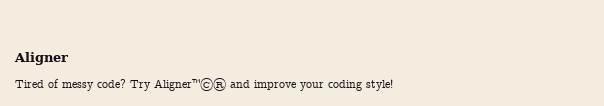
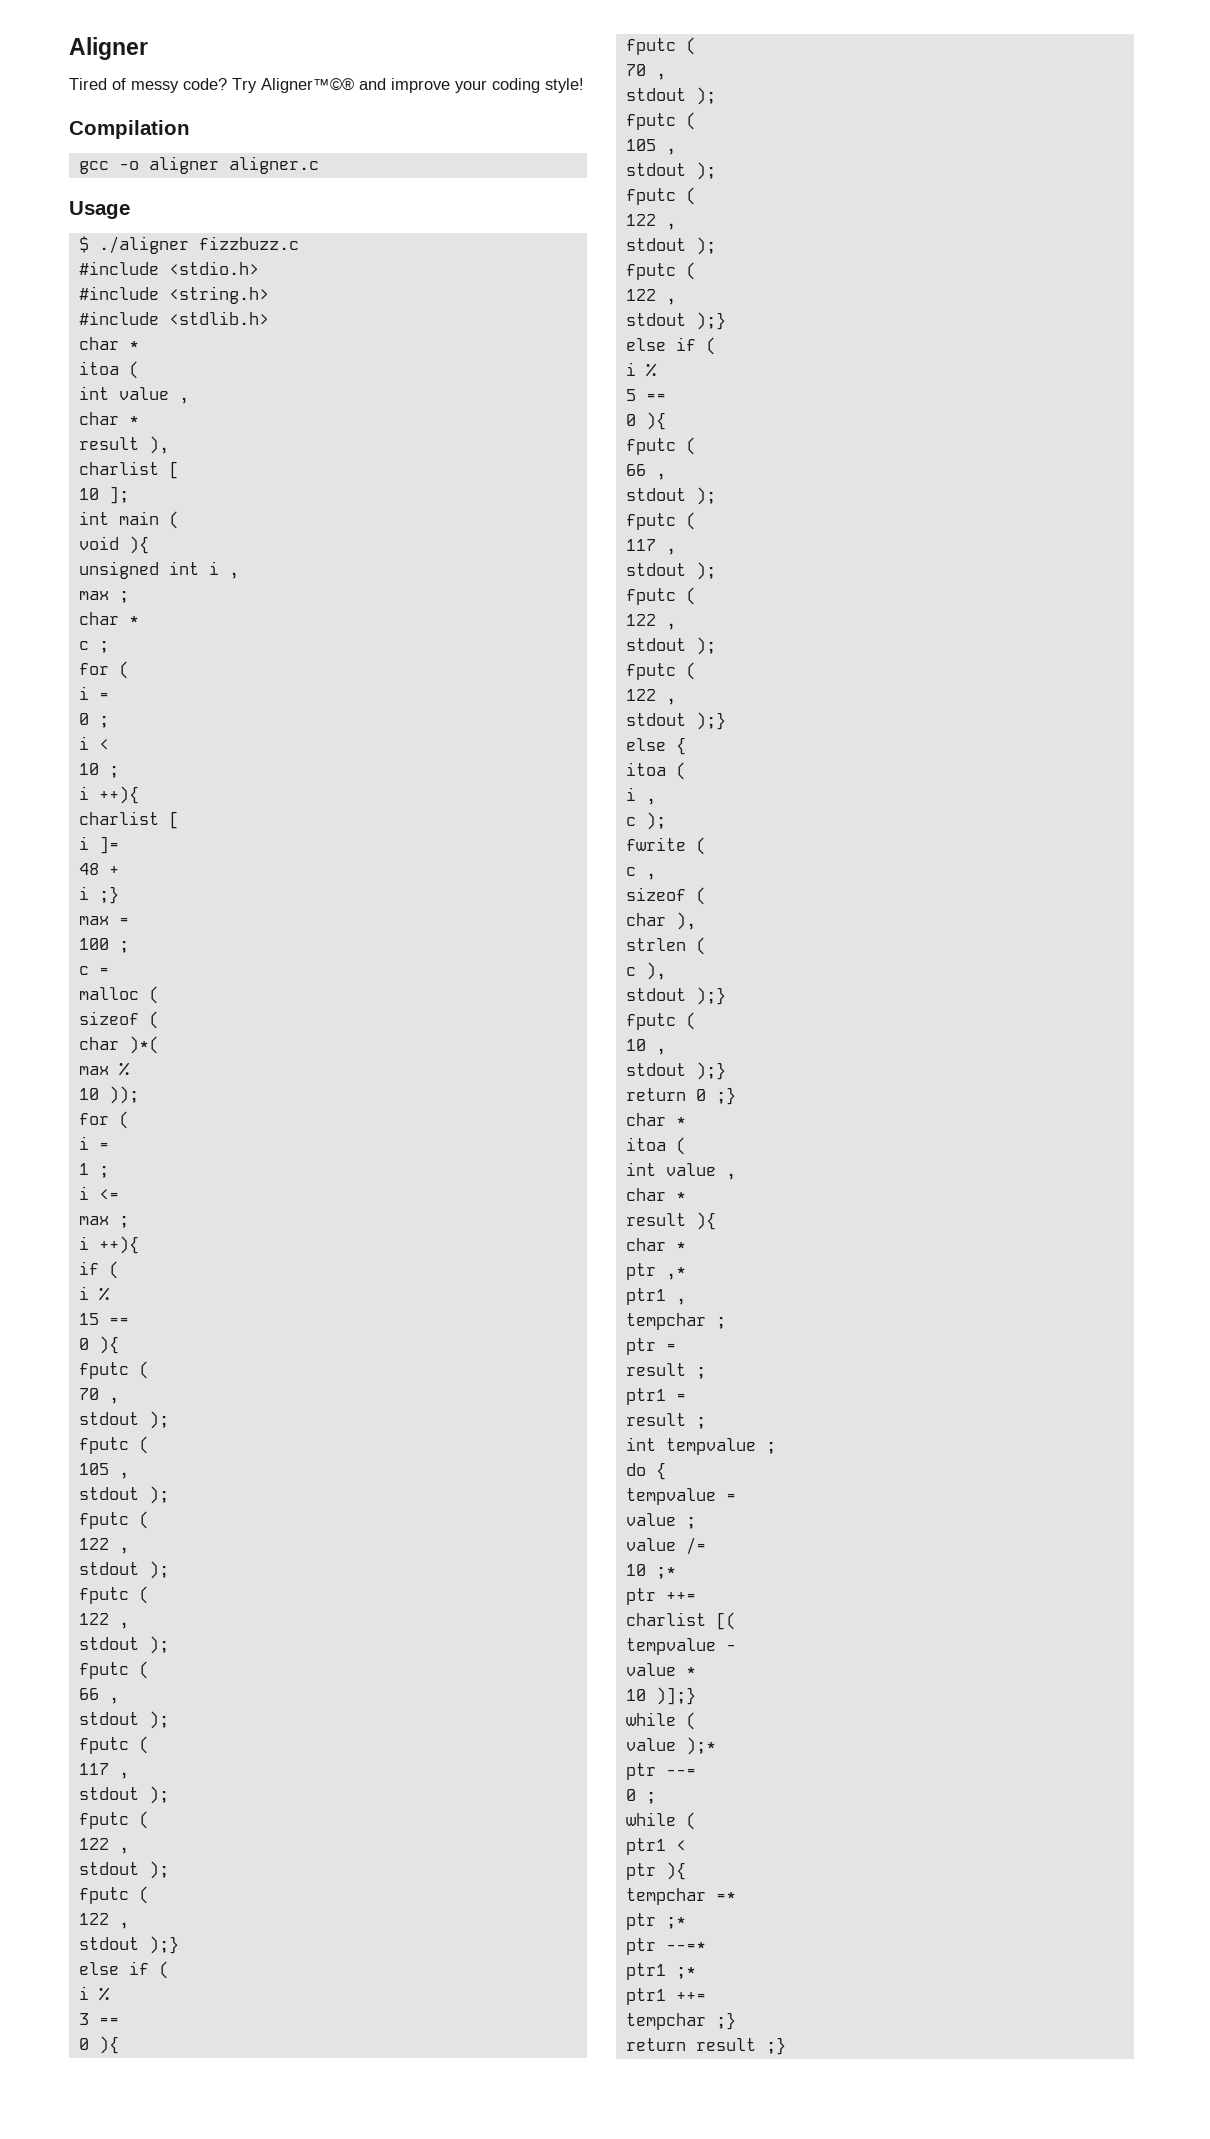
+ Compilation
+ gcc -o aligner aligner.c
+ Usage
+ $ ./aligner fizzbuzz.c
+ #include <stdio.h>
+ #include <string.h>
+ #include <stdlib.h>
+ char *
+ itoa (
+ int value ,
+ char *
+ result ),
+ charlist [
+ 10 ];
+ int main (
+ void ){
+ unsigned int i ,
+ max ;
+ char *
+ c ;
+ for (
+ i =
+ 0 ;
+ i <
+ 10 ;
+ i ++){
+ charlist [
+ i ]=
+ 48 +
+ i ;}
+ max =
+ 100 ;
+ c =
+ malloc (
+ sizeof (
+ char )*(
+ max %
+ 10 ));
+ for (
+ i =
+ 1 ;
+ i <=
+ max ;
+ i ++){
+ if (
+ i %
+ 15 ==
+ 0 ){
+ fputc (
+ 70 ,
+ stdout );
+ fputc (
+ 105 ,
+ stdout );
+ fputc (
+ 122 ,
+ stdout );
+ fputc (
+ 122 ,
+ stdout );
+ fputc (
+ 66 ,
+ stdout );
+ fputc (
+ 117 ,
+ stdout );
+ fputc (
+ 122 ,
+ stdout );
+ fputc (
+ 122 ,
+ stdout );}
+ else if (
+ i %
+ 3 ==
+ 0 ){
+ fputc (
+ 70 ,
+ stdout );
+ fputc (
+ 105 ,
+ stdout );
+ fputc (
+ 122 ,
+ stdout );
+ fputc (
+ 122 ,
+ stdout );}
+ else if (
+ i %
+ 5 ==
+ 0 ){
+ fputc (
+ 66 ,
+ stdout );
+ fputc (
+ 117 ,
+ stdout );
+ fputc (
+ 122 ,
+ stdout );
+ fputc (
+ 122 ,
+ stdout );}
+ else {
+ itoa (
+ i ,
+ c );
+ fwrite (
+ c ,
+ sizeof (
+ char ),
+ strlen (
+ c ),
+ stdout );}
+ fputc (
+ 10 ,
+ stdout );}
+ return 0 ;}
+ char *
+ itoa (
+ int value ,
+ char *
+ result ){
+ char *
+ ptr ,*
+ ptr1 ,
+ tempchar ;
+ ptr =
+ result ;
+ ptr1 =
+ result ;
+ int tempvalue ;
+ do {
+ tempvalue =
+ value ;
+ value /=
+ 10 ;*
+ ptr ++=
+ charlist [(
+ tempvalue -
+ value *
+ 10 )];}
+ while (
+ value );*
+ ptr --=
+ 0 ;
+ while (
+ ptr1 <
+ ptr ){
+ tempchar =*
+ ptr ;*
+ ptr --=*
+ ptr1 ;*
+ ptr1 ++=
+ tempchar ;}
+ return result ;}

